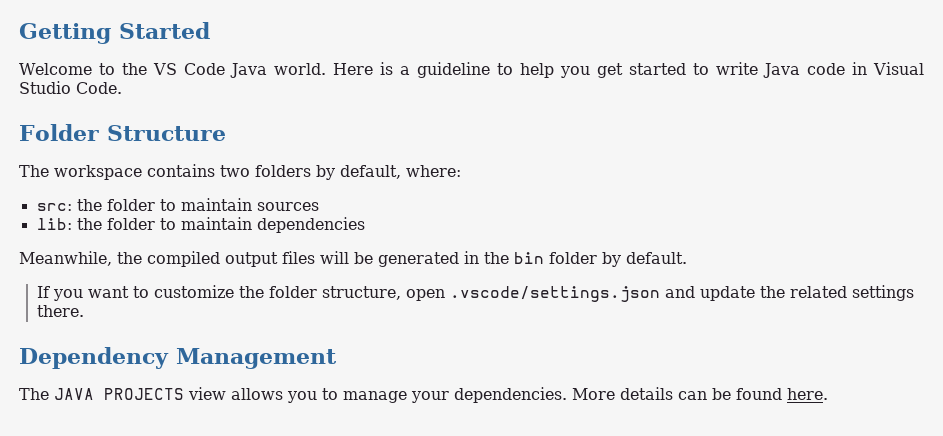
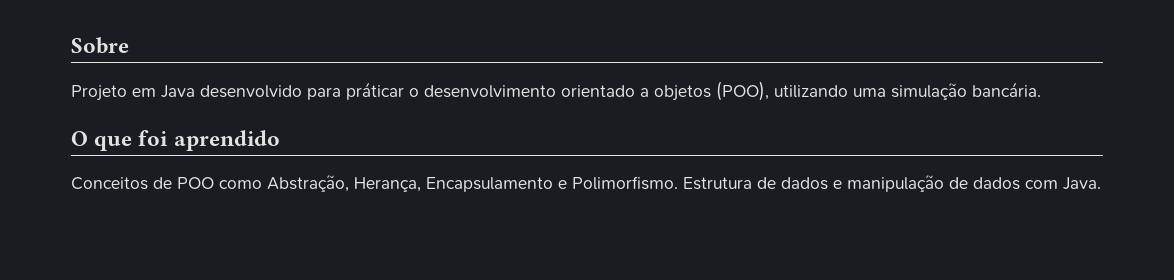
- Getting Started
- Welcome to the VS Code Java world. Here is a guideline to help you get started to write Java code in Visual Studio Code.
- Folder Structure
- The workspace contains two folders by default, where:
- src: the folder to maintain sources
- lib: the folder to maintain dependencies
- Meanwhile, the compiled output files will be generated in the bin folder by default.
- If you want to customize the folder structure, open .vscode/settings.json and update the related settings there.
- Dependency Management
- The JAVA PROJECTS view allows you to manage your dependencies. More details can be found here.
+ Sobre
+ Projeto em Java desenvolvido para práticar o desenvolvimento orientado a objetos (POO), utilizando uma simulação bancária.
+ O que foi aprendido
+ Conceitos de POO como Abstração, Herança, Encapsulamento e Polimorfismo. Estrutura de dados e manipulação de dados com Java.

